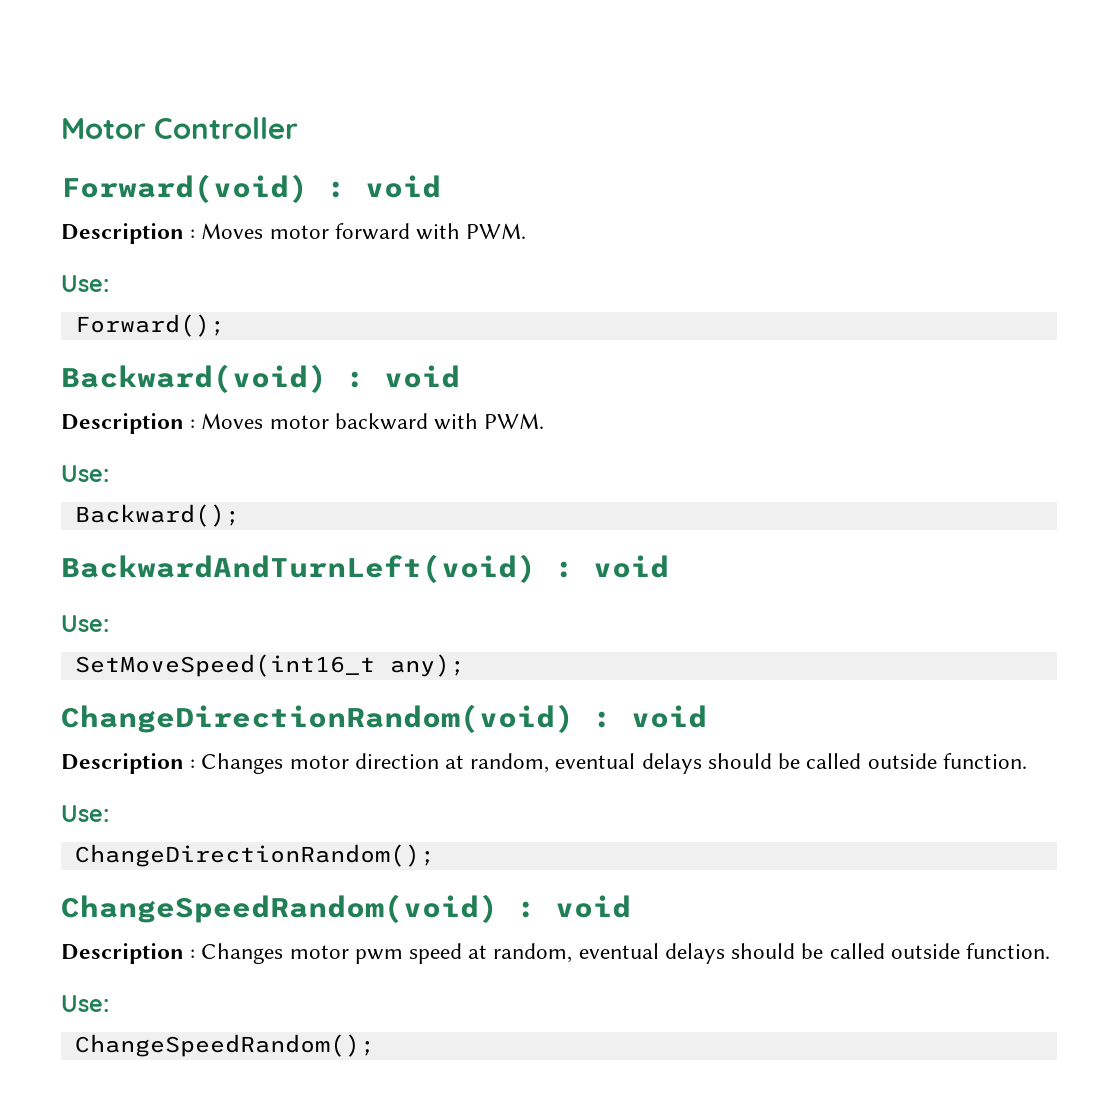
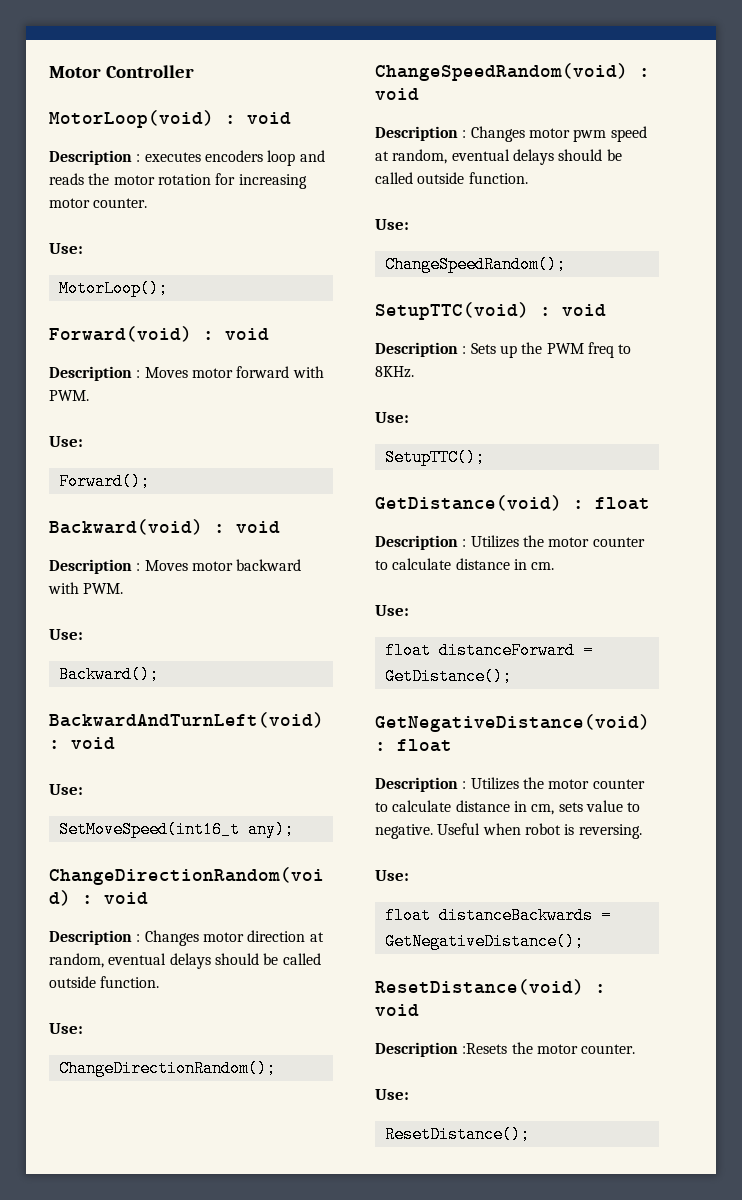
+ MotorLoop(void) : void
+ Description : executes encoders loop and reads the motor rotation for increasing motor counter.
+ Use:
+ MotorLoop();
+ SetupTTC(void) : void
+ Description : Sets up the PWM freq to 8KHz.
+ Use:
+ SetupTTC();
+ GetDistance(void) : float
+ Description : Utilizes the motor counter to calculate distance in cm.
+ Use:
+ float distanceForward = GetDistance();
+ GetNegativeDistance(void) : float
+ Description : Utilizes the motor counter to calculate distance in cm, sets value to negative. Useful when robot is reversing.
+ Use:
+ float distanceBackwards = GetNegativeDistance();
+ ResetDistance(void) : void
+ Description :Resets the motor counter.
+ Use:
+ ResetDistance();

